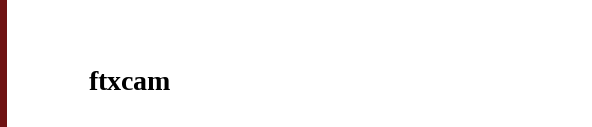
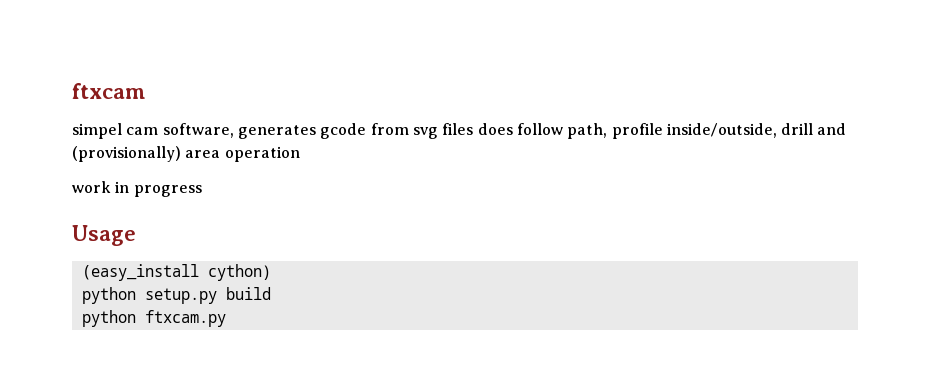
+ simpel cam software, generates gcode from svg files does follow path, profile inside/outside, drill and (provisionally) area operation
+ work in progress
+ Usage
+ (easy_install cython)
+ python setup.py build
+ python ftxcam.py

